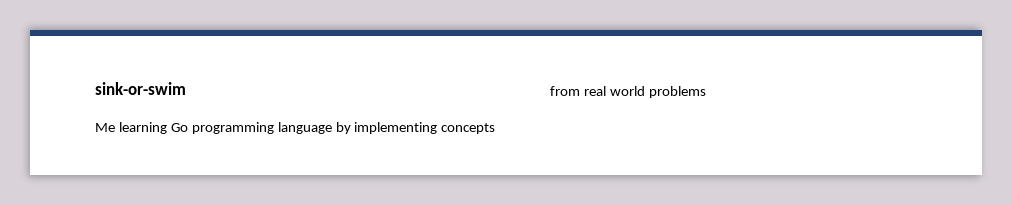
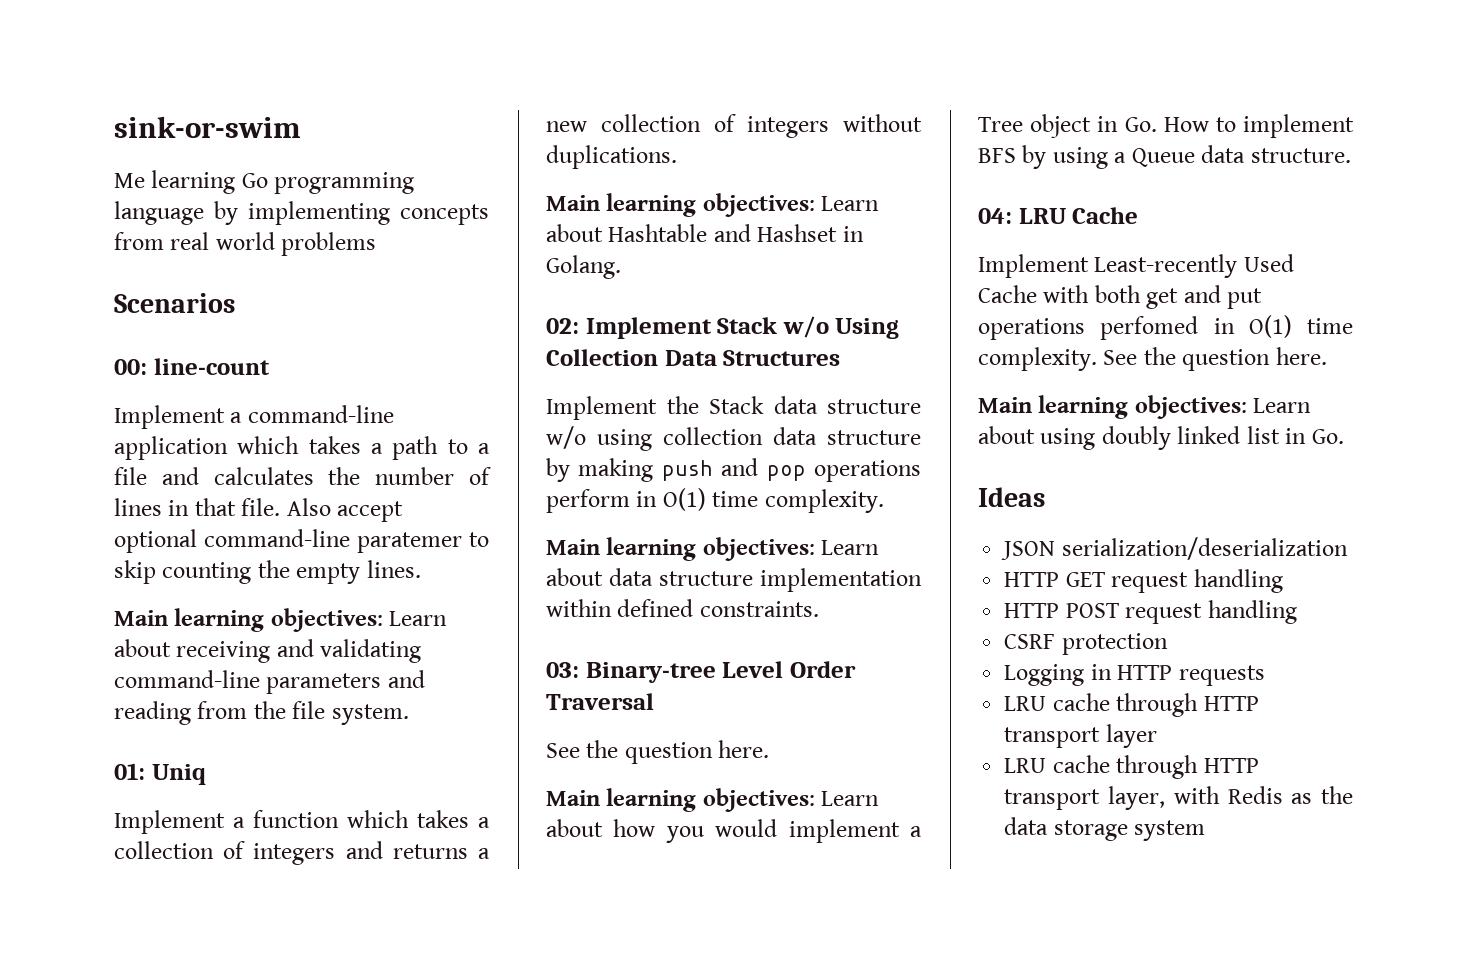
+ Scenarios
+ 00: line-count
+ Implement a command-line application which takes a path to a file and calculates the number of lines in that file. Also accept optional command-line paratemer to skip counting the empty lines.
+ Main learning objectives: Learn about receiving and validating command-line parameters and reading from the file system.
+ 01: Uniq
+ Implement a function which takes a collection of integers and returns a new collection of integers without duplications.
+ Main learning objectives: Learn about Hashtable and Hashset in Golang.
+ 02: Implement Stack w/o Using Collection Data Structures
+ Implement the Stack data structure w/o using collection data structure by making push and pop operations perform in O(1) time complexity.
+ Main learning objectives: Learn about data structure implementation within defined constraints.
+ 03: Binary-tree Level Order Traversal
+ See the question here.
+ Main learning objectives: Learn about how you would implement a Tree object in Go. How to implement BFS by using a Queue data structure.
+ 04: LRU Cache
+ Implement Least-recently Used Cache with both get and put operations perfomed in O(1) time complexity. See the question here.
+ Main learning objectives: Learn about using doubly linked list in Go.
+ Ideas
+ JSON serialization/deserialization
+ HTTP GET request handling
+ HTTP POST request handling
+ CSRF protection
+ Logging in HTTP requests
+ LRU cache through HTTP transport layer
+ LRU cache through HTTP transport layer, with Redis as the data storage system

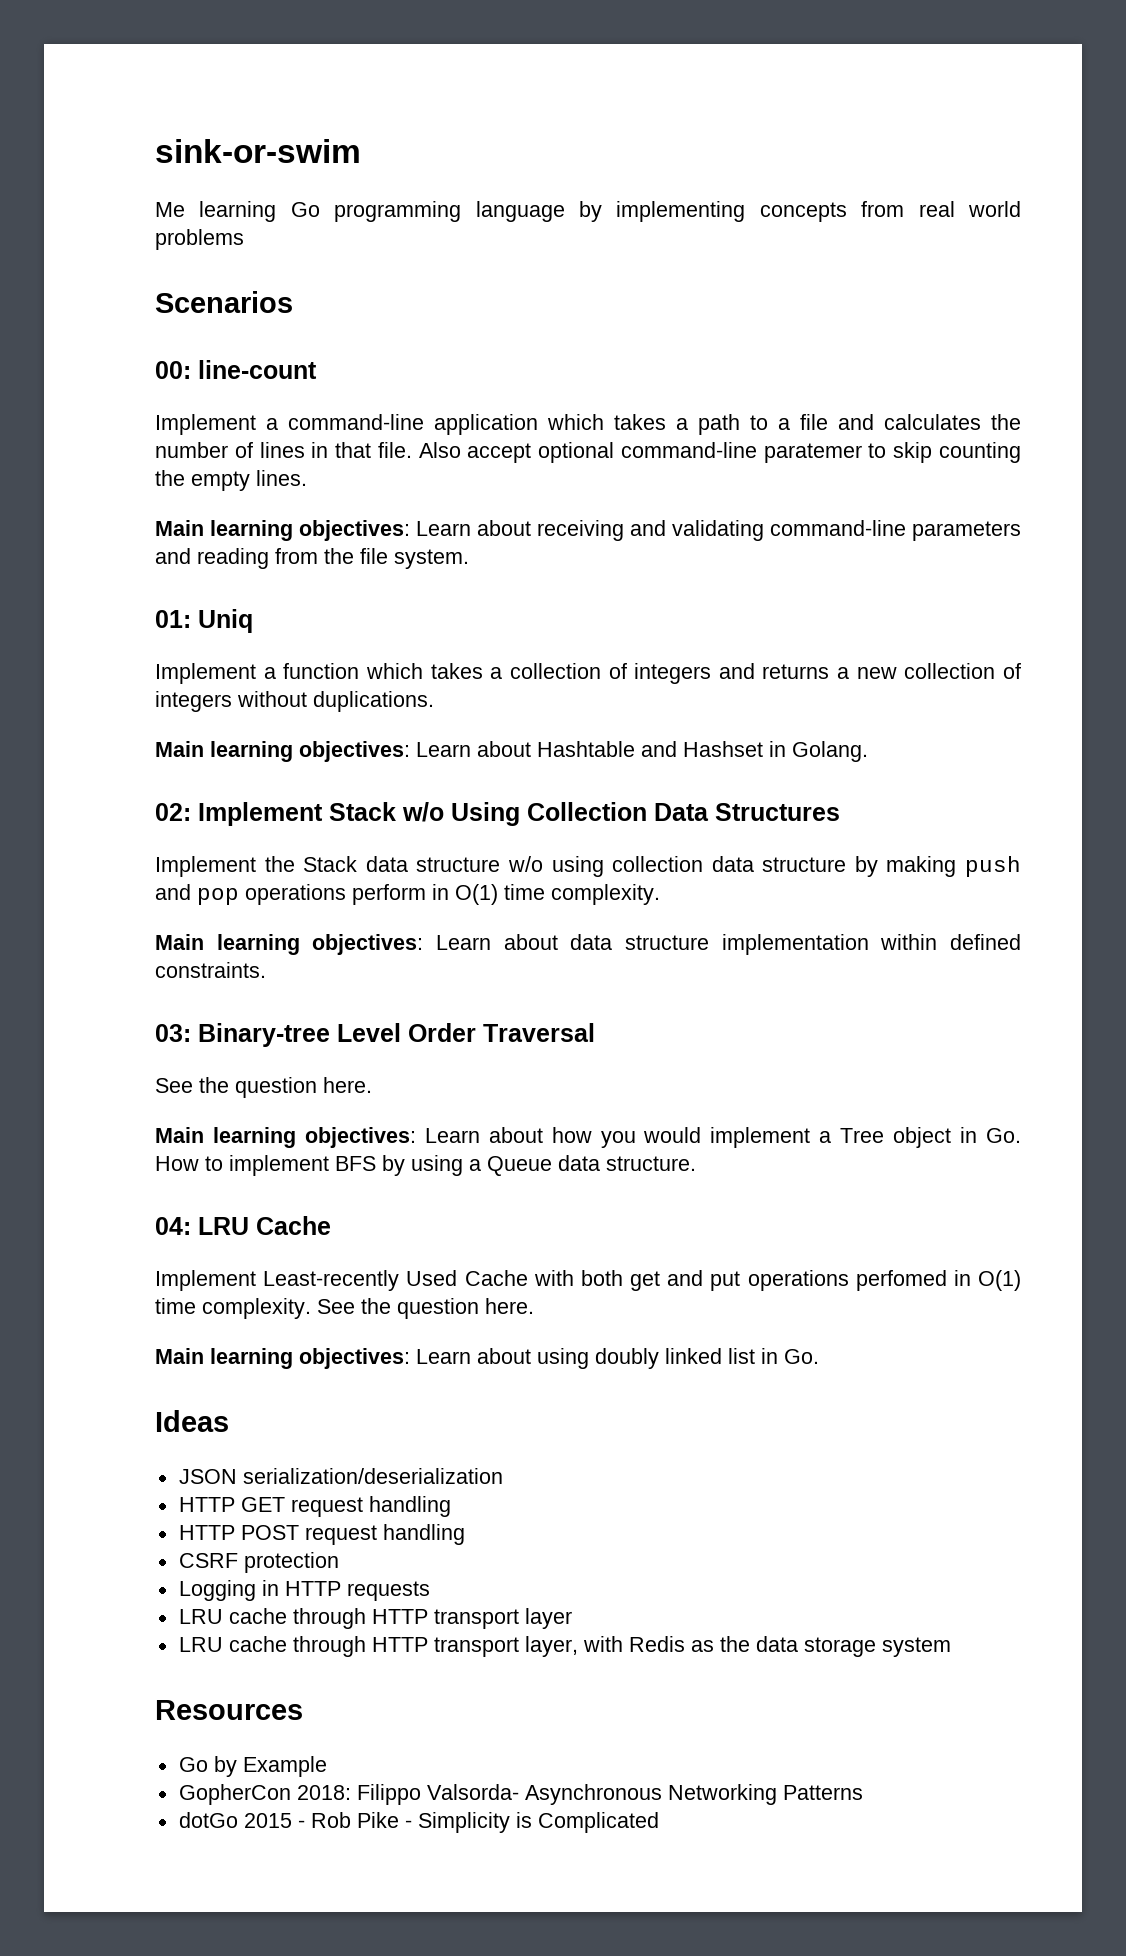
+ Resources
+ Go by Example
+ GopherCon 2018: Filippo Valsorda- Asynchronous Networking Patterns
+ dotGo 2015 - Rob Pike - Simplicity is Complicated

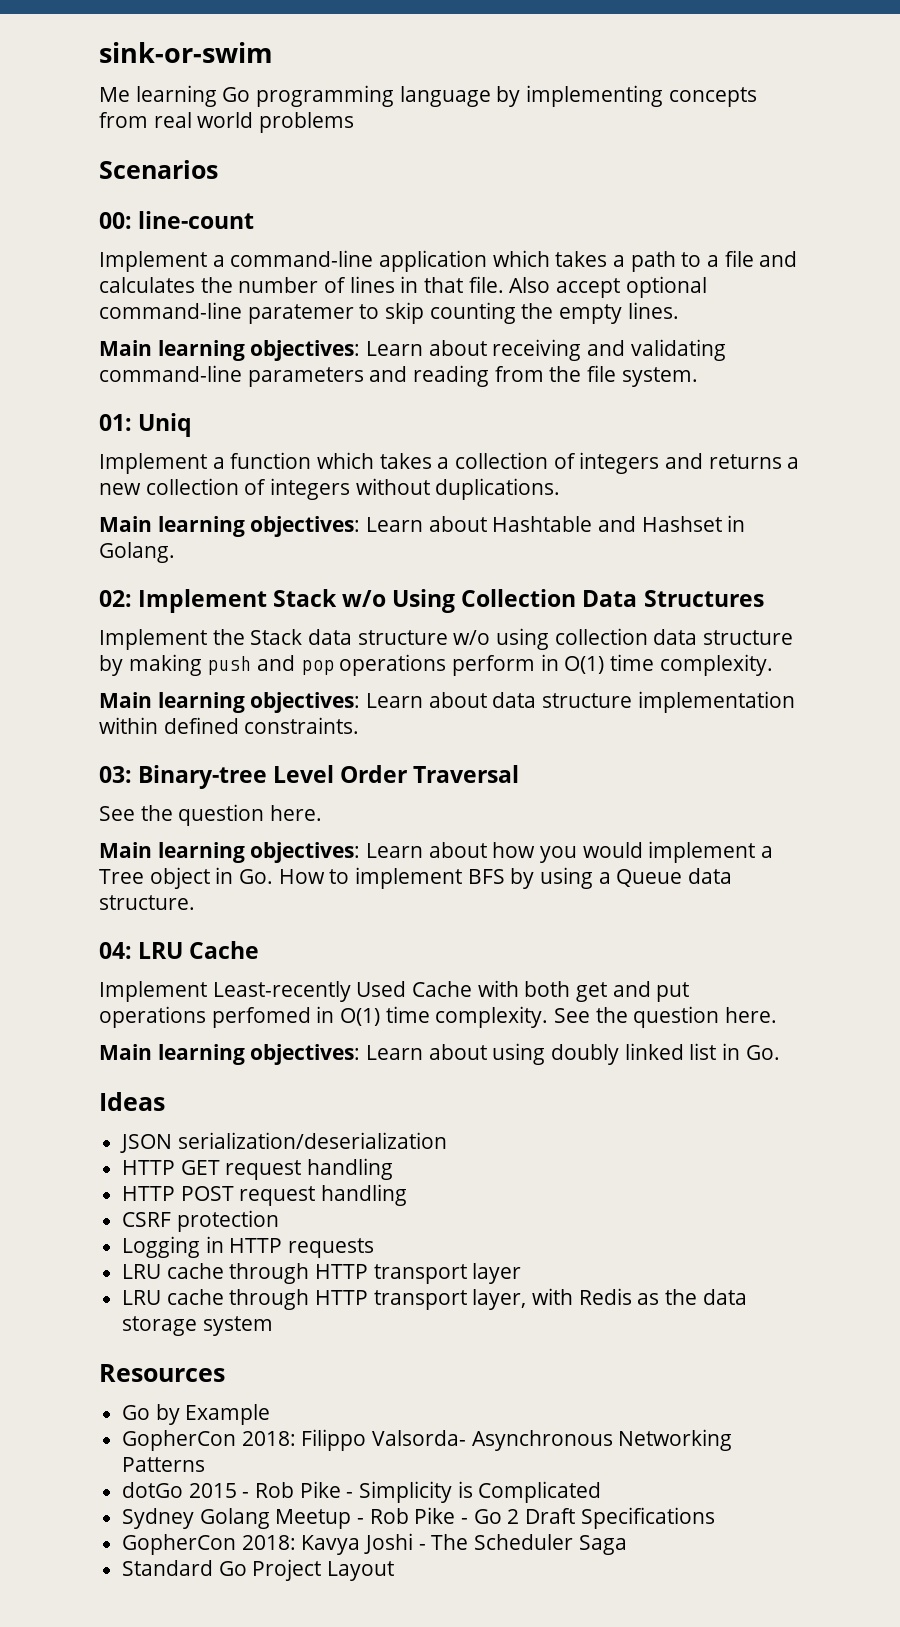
+ Sydney Golang Meetup - Rob Pike - Go 2 Draft Specifications
+ GopherCon 2018: Kavya Joshi - The Scheduler Saga
+ Standard Go Project Layout

